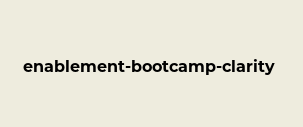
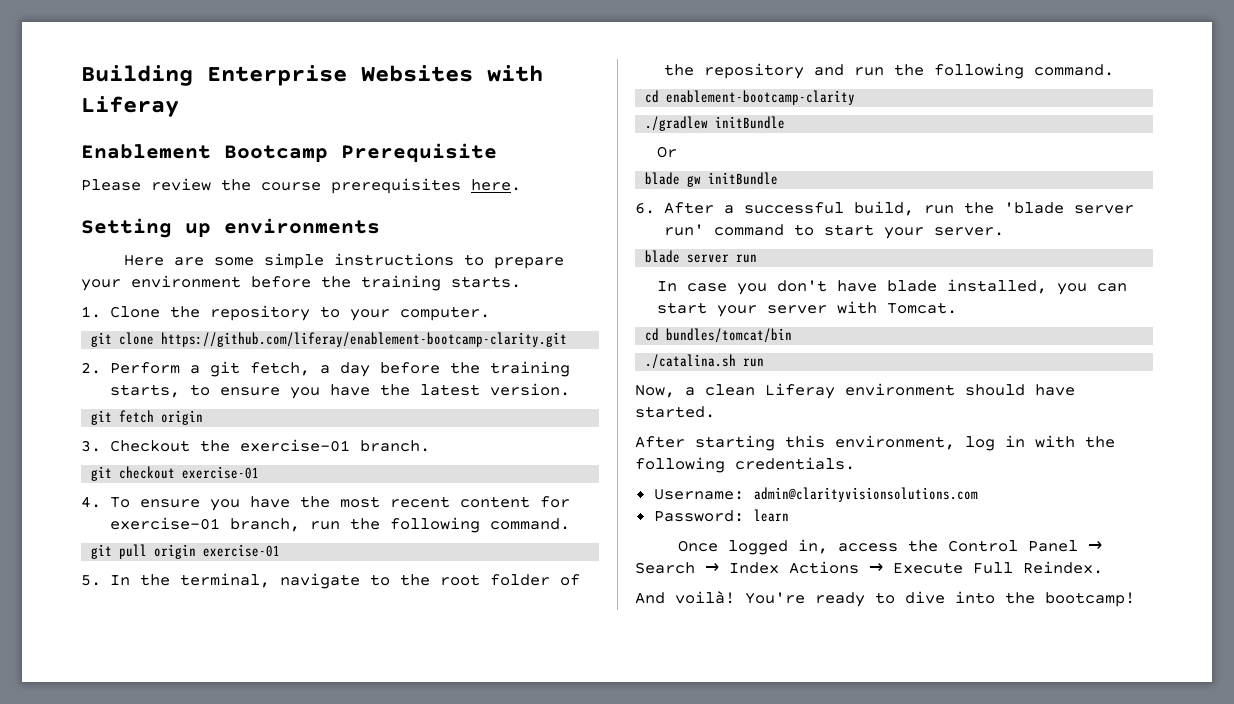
- enablement-bootcamp-clarity
+ Building Enterprise Websites with Liferay
+ Enablement Bootcamp Prerequisite
+ Please review the course prerequisites here.
+ Setting up environments
+ Here are some simple instructions to prepare your environment before the training starts.
+ 1. Clone the repository to your computer.
+ git clone https://github.com/liferay/enablement-bootcamp-clarity.git
+ 2. Perform a git fetch, a day before the training starts, to ensure you have the latest version.
+ git fetch origin
+ 3. Checkout the exercise-01 branch.
+ git checkout exercise-01
+ 4. To ensure you have the most recent content for exercise-01 branch, run the following command.
+ git pull origin exercise-01
+ 5. In the terminal, navigate to the root folder of the repository and run the following command.
+ cd enablement-bootcamp-clarity
+ ./gradlew initBundle
+ Or
+ blade gw initBundle
+ 6. After a successful build, run the 'blade server run' command to start your server.
+ blade server run
+ In case you don't have blade installed, you can start your server with Tomcat.
+ cd bundles/tomcat/bin
+ ./catalina.sh run
+ Now, a clean Liferay environment should have started.
+ After starting this environment, log in with the following credentials.
+ Username: admin@clarityvisionsolutions.com
+ Password: learn
+ Once logged in, access the Control Panel → Search → Index Actions → Execute Full Reindex.
+ And voilà! You're ready to dive into the bootcamp!

